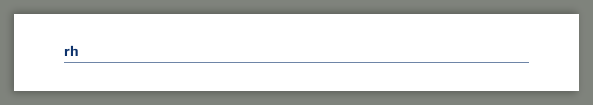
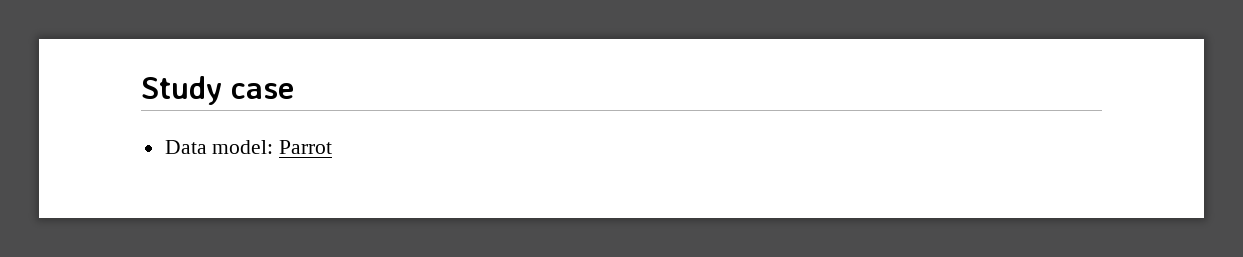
- rh
+ Study case
+ Data model: Parrot

